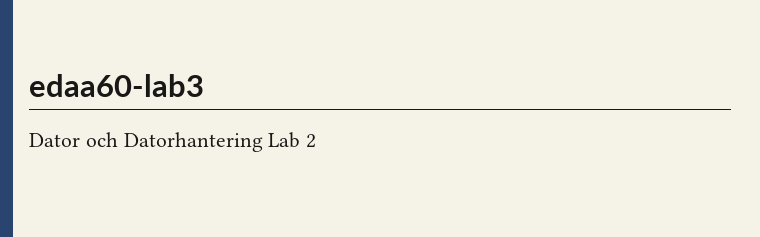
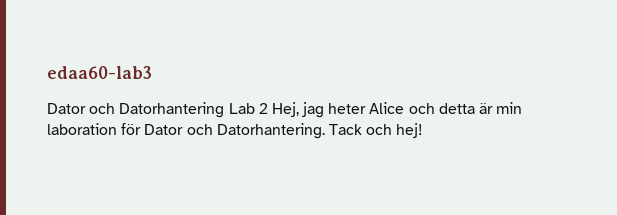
- Dator och Datorhantering Lab 2
+ Dator och Datorhantering Lab 2 Hej, jag heter Alice och detta är min laboration för Dator och Datorhantering. Tack och hej!

